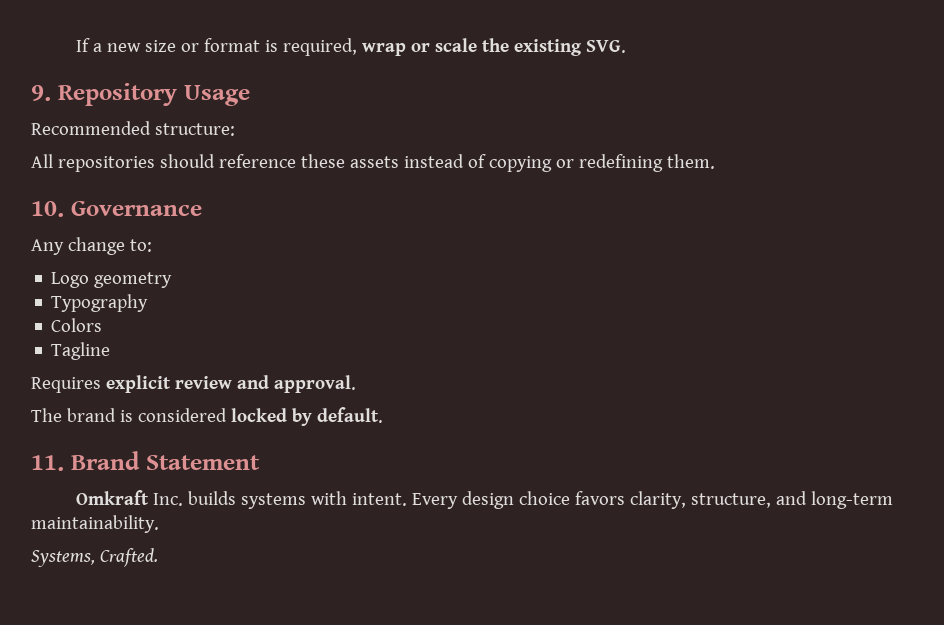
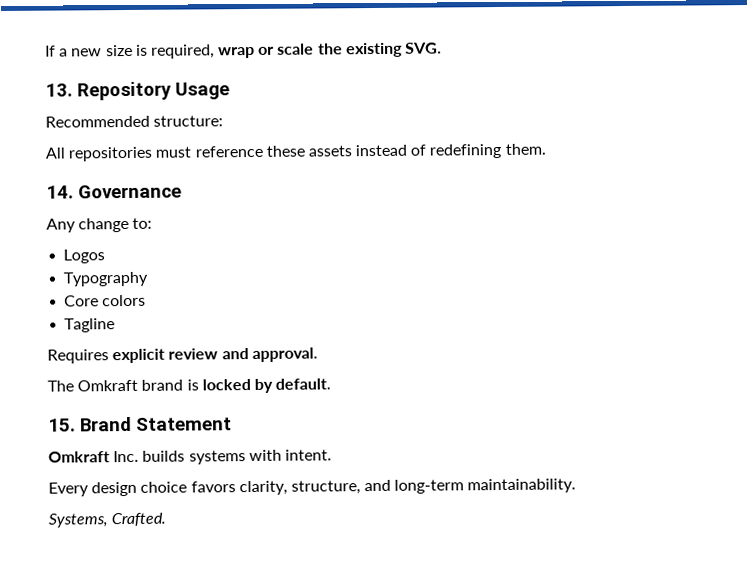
- If a new size or format is required, wrap or scale the existing SVG.
+ If a new size is required, wrap or scale the existing SVG.
- 9. Repository Usage
+ 13. Repository Usage
- All repositories should reference these assets instead of copying or redefining them.
+ All repositories must reference these assets instead of redefining them.
- 10. Governance
+ 14. Governance
- Logo geometry
+ Logos
- Colors
+ Core colors
- The brand is considered locked by default.
+ The Omkraft brand is locked by default.
- 11. Brand Statement
+ 15. Brand Statement
- Omkraft Inc. builds systems with intent. Every design choice favors clarity, structure, and long-term maintainability.
+ Omkraft Inc. builds systems with intent.
+ Every design choice favors clarity, structure, and long-term maintainability.

